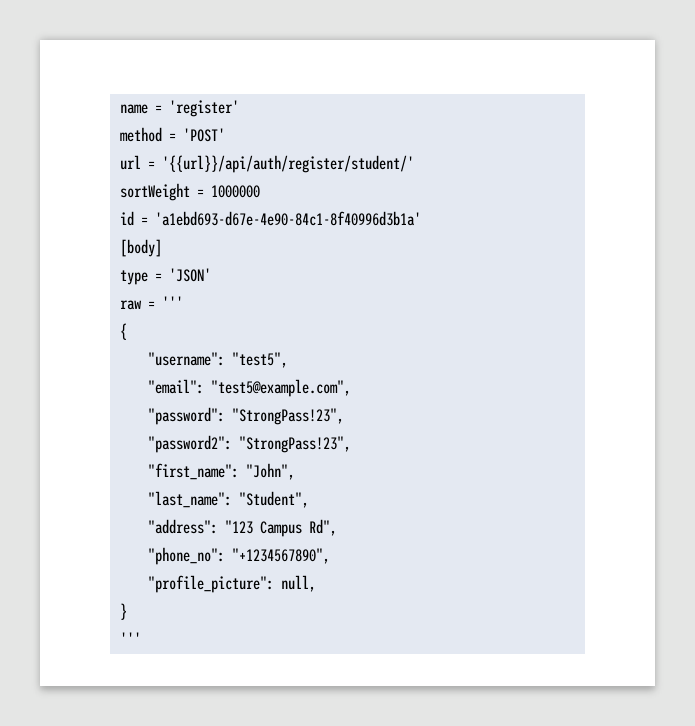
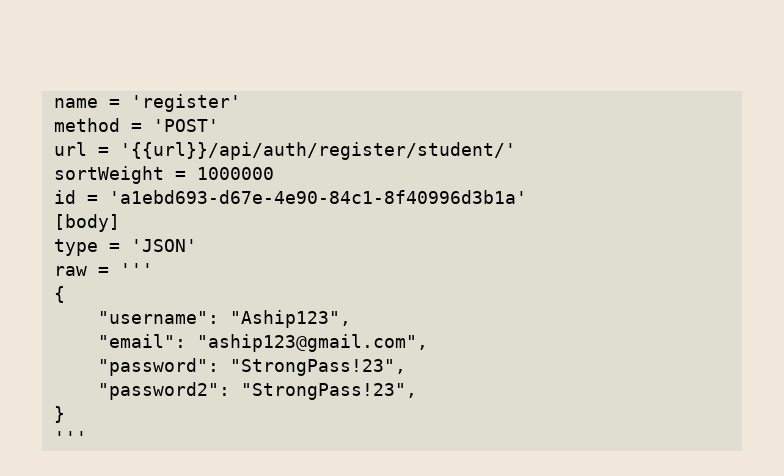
- "username": "test5",
+ "username": "Aship123",
- "email": "test5@example.com",
+ "email": "aship123@gmail.com",
- "first_name": "John",
- "last_name": "Student",
- "address": "123 Campus Rd",
- "phone_no": "+1234567890",
- "profile_picture": null,

